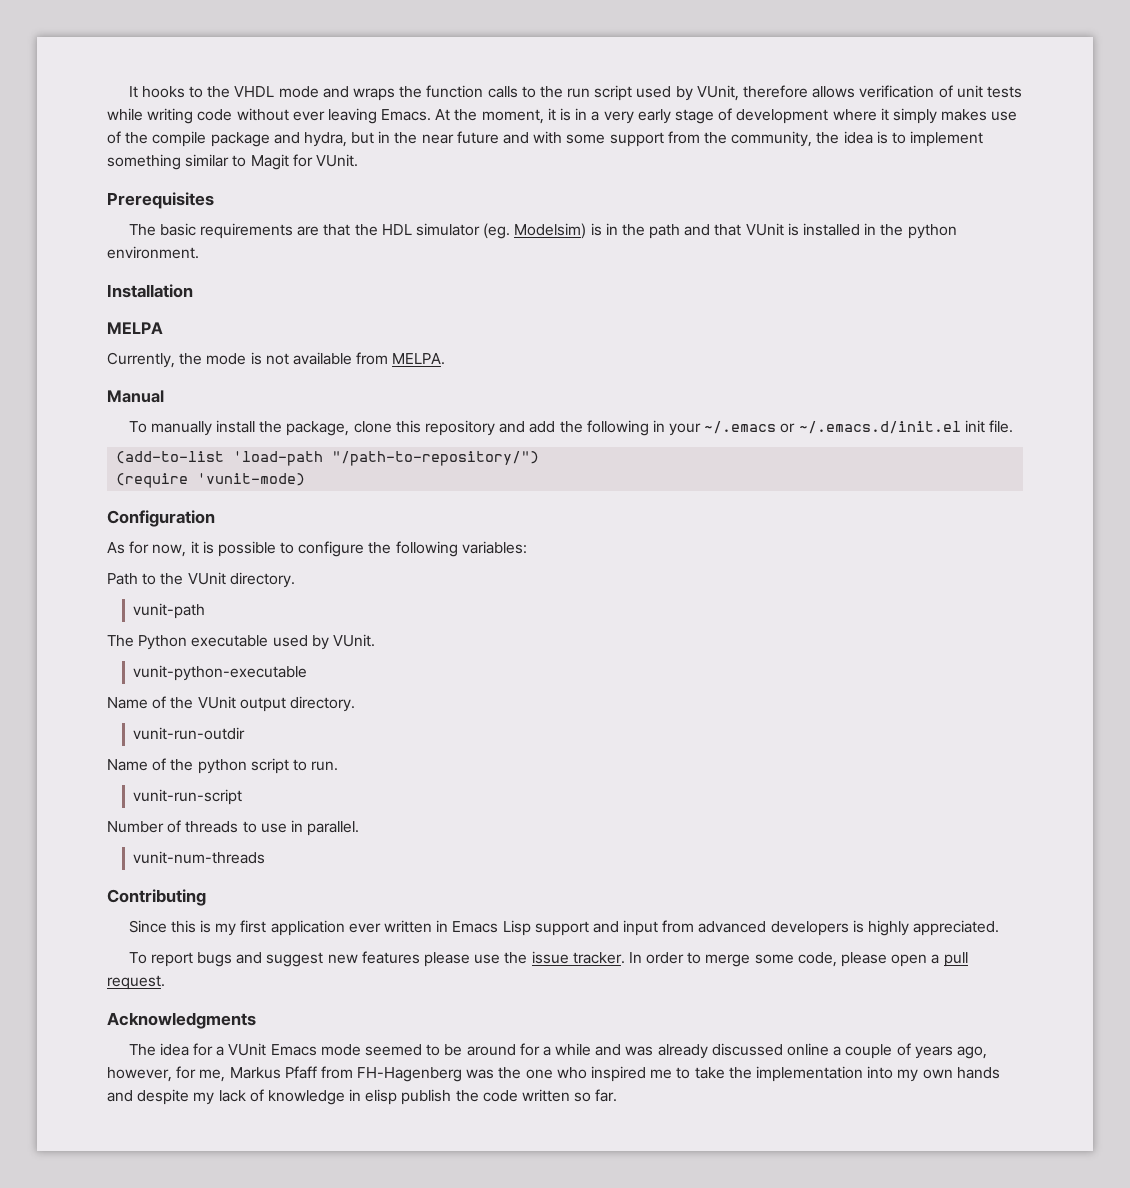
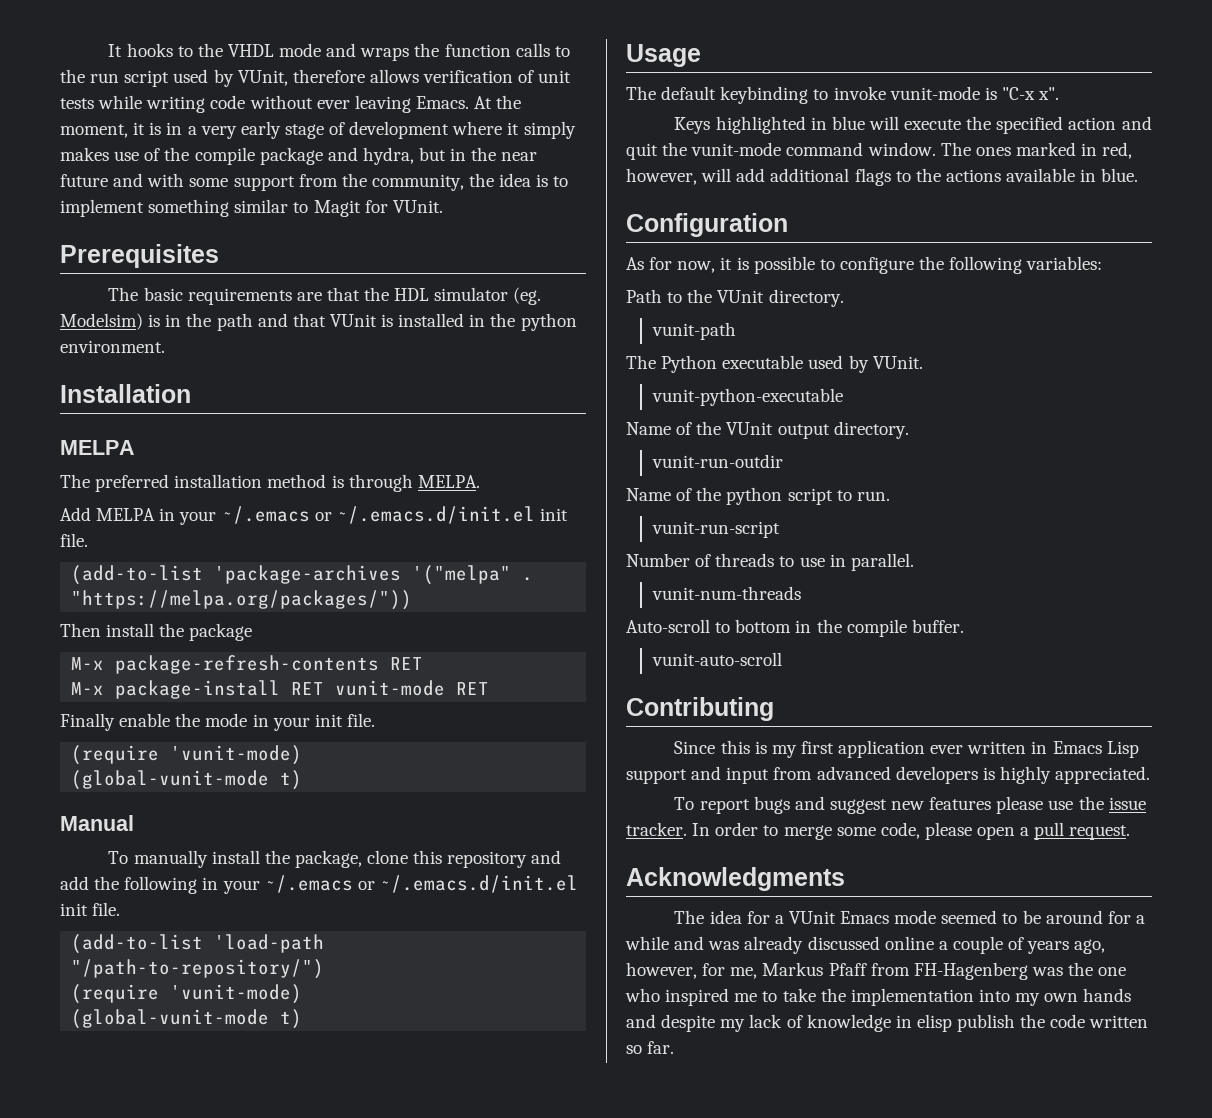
- Currently, the mode is not available from MELPA.
+ The preferred installation method is through MELPA.
+ Add MELPA in your ~/.emacs or ~/.emacs.d/init.el init file.
+ (add-to-list 'package-archives '("melpa" . "https://melpa.org/packages/"))
+ Then install the package
+ M-x package-refresh-contents RET
+ M-x package-install RET vunit-mode RET
+ Finally enable the mode in your init file.
+ (require 'vunit-mode)
+ (global-vunit-mode t)
  (add-to-list 'load-path "/path-to-repository/")
  (require 'vunit-mode)
+ (global-vunit-mode t)
+ Usage
+ The default keybinding to invoke vunit-mode is "C-x x".
+ Keys highlighted in blue will execute the specified action and quit the vunit-mode command window. The ones marked in red, however, will add additional flags to the actions available in blue.
+ Auto-scroll to bottom in the compile buffer.
+ vunit-auto-scroll

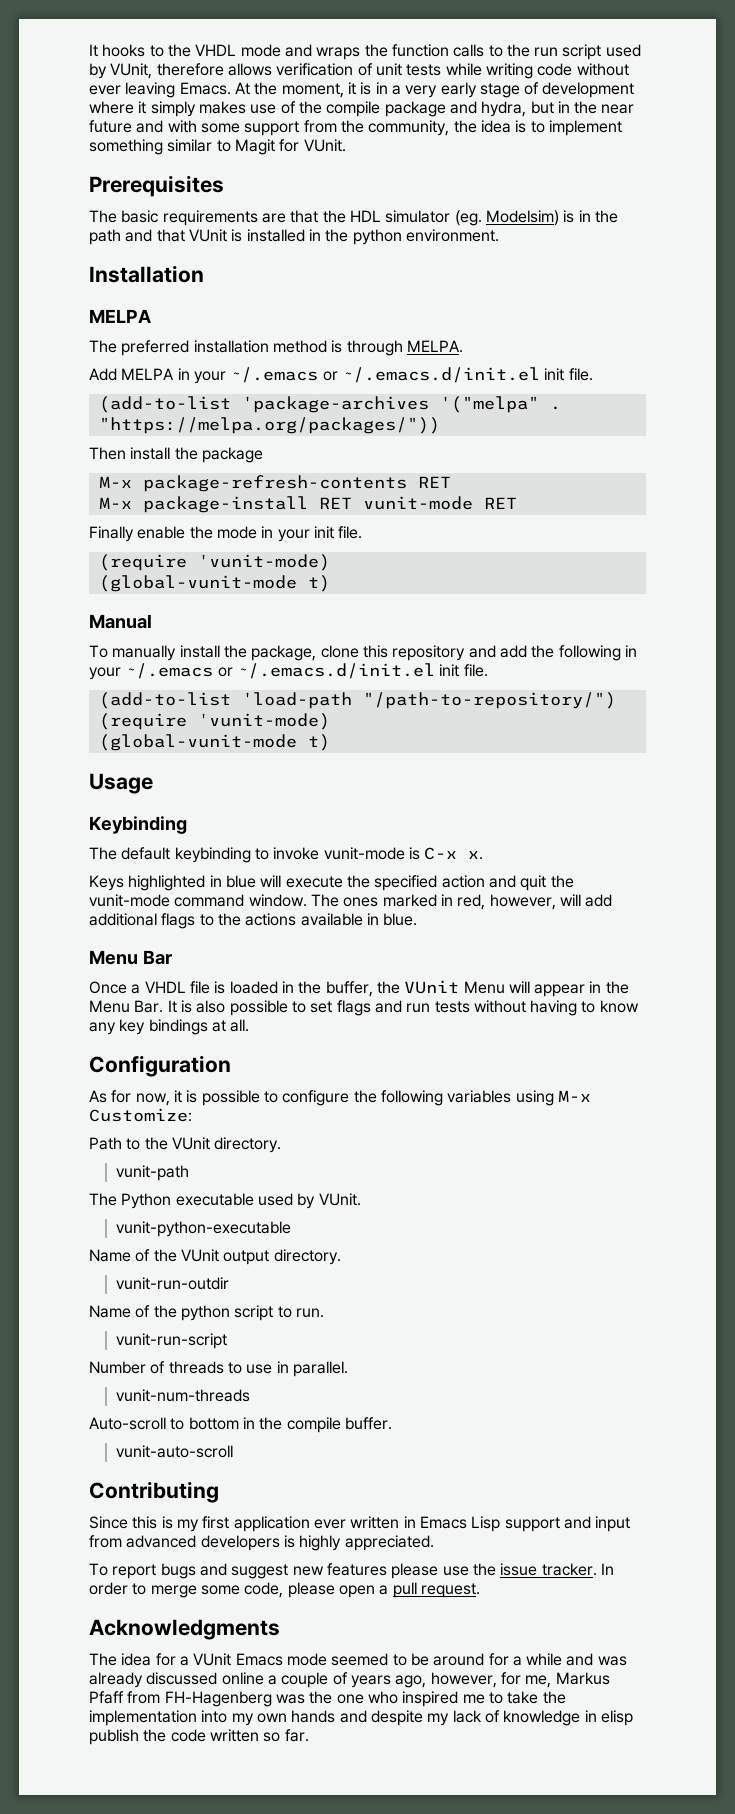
+ Keybinding
- The default keybinding to invoke vunit-mode is "C-x x".
+ The default keybinding to invoke vunit-mode is C-x x.
+ Menu Bar
+ Once a VHDL file is loaded in the buffer, the VUnit Menu will appear in the Menu Bar. It is also possible to set flags and run tests without having to know any key bindings at all.
- As for now, it is possible to configure the following variables:
+ As for now, it is possible to configure the following variables using M-x Customize:

